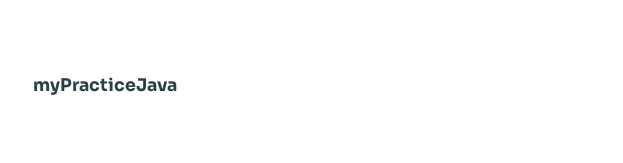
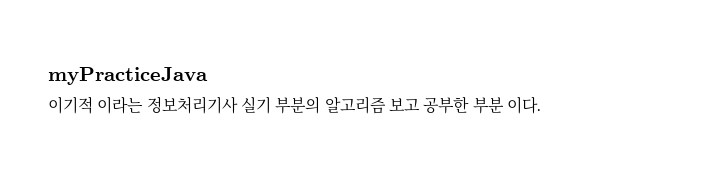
+ 이기적 이라는 정보처리기사 실기 부분의 알고리즘 보고 공부한 부분 이다.

